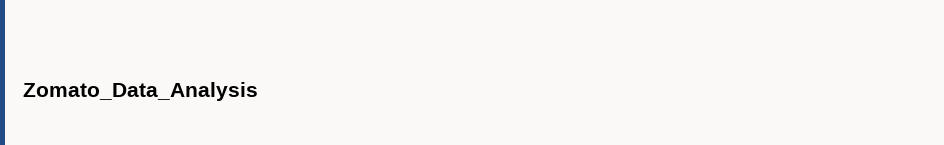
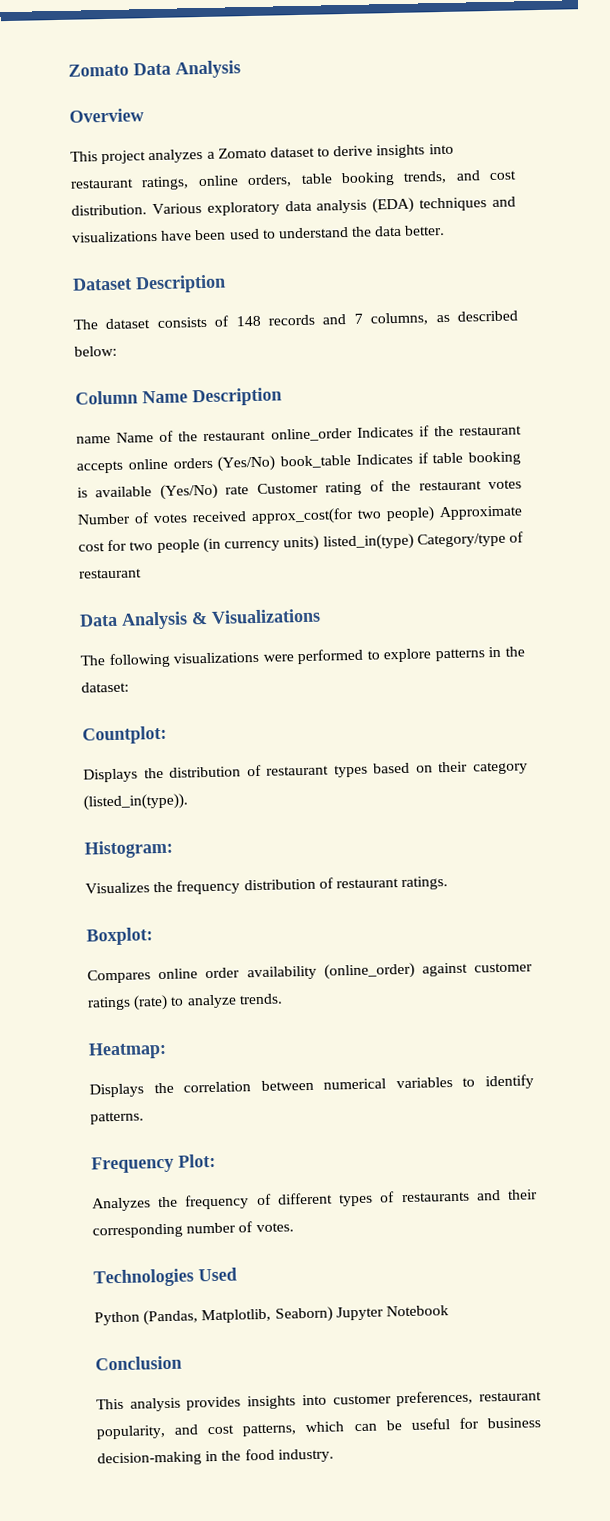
- Zomato_Data_Analysis
+ Zomato Data Analysis
+ Overview
+ This project analyzes a Zomato dataset to derive insights into restaurant ratings, online orders, table booking trends, and cost distribution. Various exploratory data analysis (EDA) techniques and visualizations have been used to understand the data better.
+ Dataset Description
+ The dataset consists of 148 records and 7 columns, as described below:
+ Column Name Description
+ name Name of the restaurant online_order Indicates if the restaurant accepts online orders (Yes/No) book_table Indicates if table booking is available (Yes/No) rate Customer rating of the restaurant votes Number of votes received approx_cost(for two people) Approximate cost for two people (in currency units) listed_in(type) Category/type of restaurant
+ Data Analysis & Visualizations
+ The following visualizations were performed to explore patterns in the dataset:
+ Countplot:
+ Displays the distribution of restaurant types based on their category (listed_in(type)).
+ Histogram:
+ Visualizes the frequency distribution of restaurant ratings.
+ Boxplot:
+ Compares online order availability (online_order) against customer ratings (rate) to analyze trends.
+ Heatmap:
+ Displays the correlation between numerical variables to identify patterns.
+ Frequency Plot:
+ Analyzes the frequency of different types of restaurants and their corresponding number of votes.
+ Technologies Used
+ Python (Pandas, Matplotlib, Seaborn) Jupyter Notebook
+ Conclusion
+ This analysis provides insights into customer preferences, restaurant popularity, and cost patterns, which can be useful for business decision-making in the food industry.

